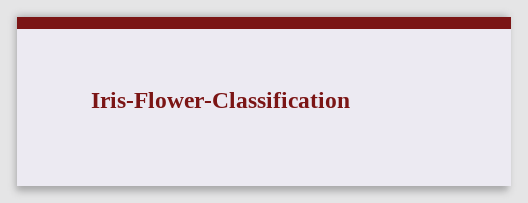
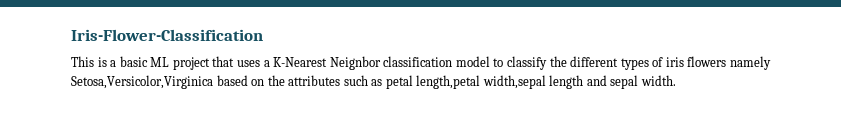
+ This is a basic ML project that uses a K-Nearest Neignbor classification model to classify the different types of iris flowers namely Setosa,Versicolor,Virginica based on the attributes such as petal length,petal width,sepal length and sepal width.

